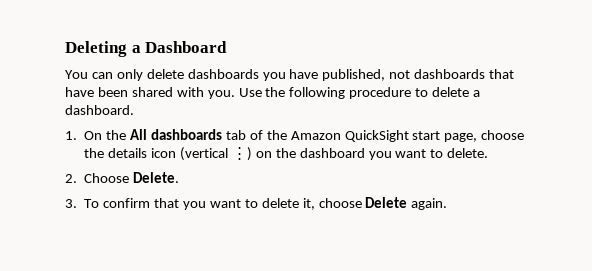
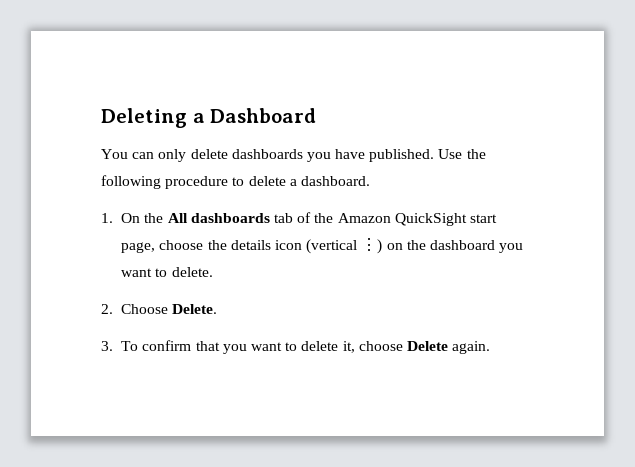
- You can only delete dashboards you have published, not dashboards that have been shared with you.
+ You can only delete dashboards you have published.

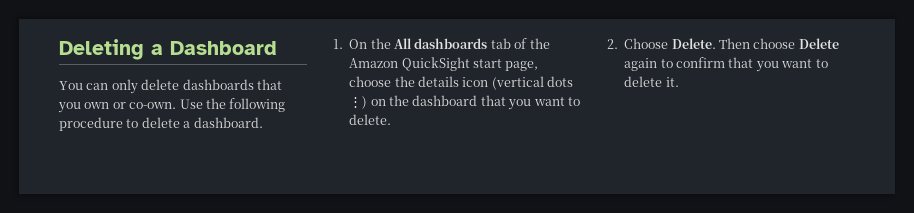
- You can only delete dashboards you have published.
+ You can only delete dashboards that you own or co-own.
- 1. On the All dashboards tab of the Amazon QuickSight start page, choose the details icon (vertical ⋮) on the dashboard you want to delete.
+ 1. On the All dashboards tab of the Amazon QuickSight start page, choose the details icon (vertical dots ⋮) on the dashboard that you want to delete.
- 2. Choose Delete.
- 3. To confirm that you want to delete it, choose Delete again.
+ 2. Choose Delete. Then choose Delete again to confirm that you want to delete it.

